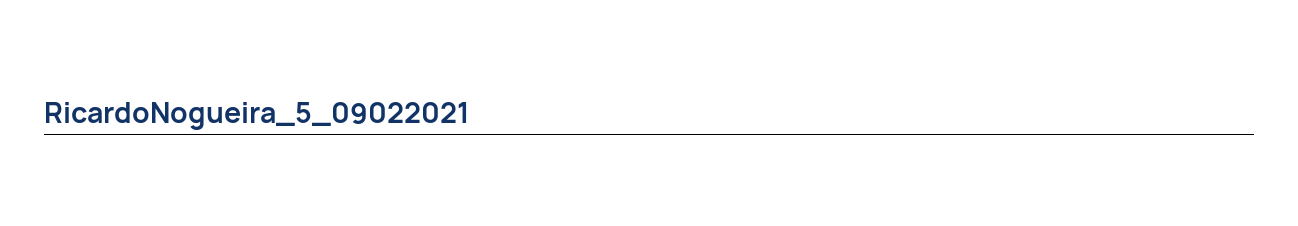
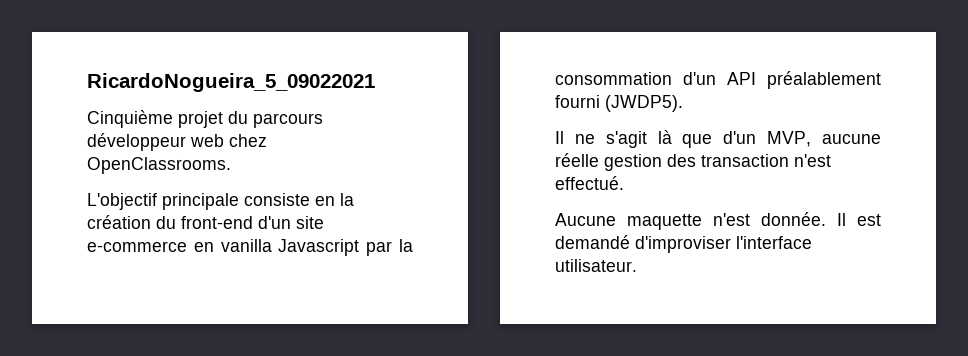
+ Cinquième projet du parcours développeur web chez OpenClassrooms.
+ L'objectif principale consiste en la création du front-end d'un site e-commerce en vanilla Javascript par la consommation d'un API préalablement fourni (JWDP5).
+ Il ne s'agit là que d'un MVP, aucune réelle gestion des transaction n'est effectué.
+ Aucune maquette n'est donnée. Il est demandé d'improviser l'interface utilisateur.

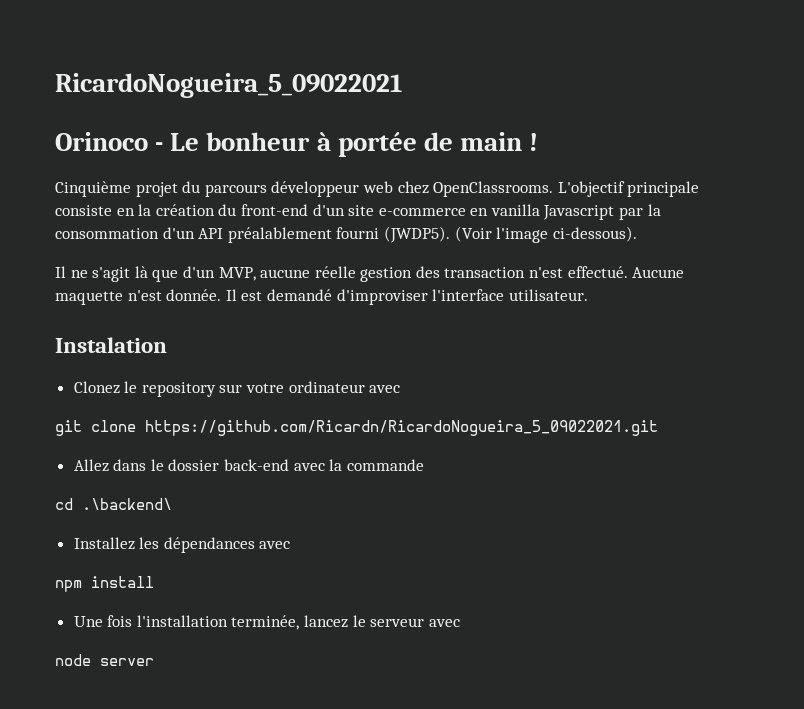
+ Orinoco - Le bonheur à portée de main !
- Cinquième projet du parcours développeur web chez OpenClassrooms.
- L'objectif principale consiste en la création du front-end d'un site e-commerce en vanilla Javascript par la consommation d'un API préalablement fourni (JWDP5).
+ Cinquième projet du parcours développeur web chez OpenClassrooms. L'objectif principale consiste en la création du front-end d'un site e-commerce en vanilla Javascript par la consommation d'un API préalablement fourni (JWDP5). (Voir l'image ci-dessous).
- Il ne s'agit là que d'un MVP, aucune réelle gestion des transaction n'est effectué.
- Aucune maquette n'est donnée.
+ Il ne s'agit là que d'un MVP, aucune réelle gestion des transaction n'est effectué. Aucune maquette n'est donnée.
+ Instalation
+ Clonez le repository sur votre ordinateur avec
+ git clone https://github.com/Ricardn/RicardoNogueira_5_09022021.git
+ Allez dans le dossier back-end avec la commande
+ cd .\backend\
+ Installez les dépendances avec
+ npm install
+ Une fois l'installation terminée, lancez le serveur avec
+ node server

